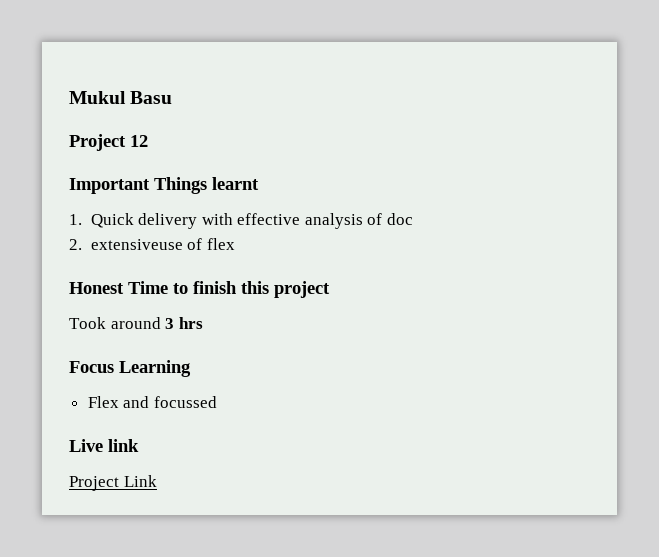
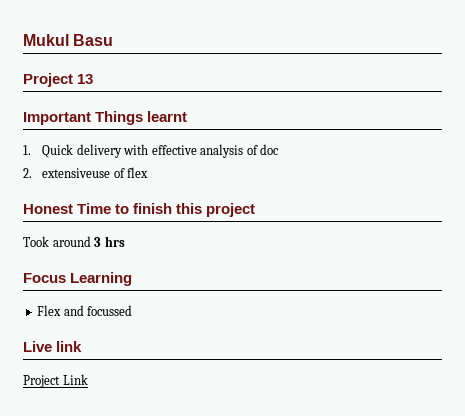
- Project 12
+ Project 13

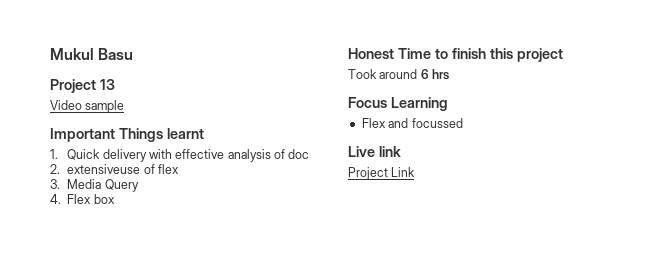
+ Video sample
+ 3. Media Query
+ 4. Flex box
- Took around 3 hrs
+ Took around 6 hrs

